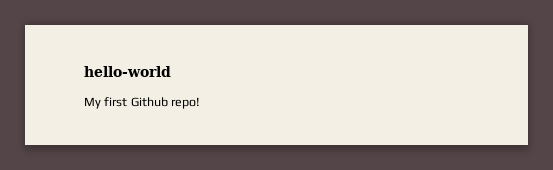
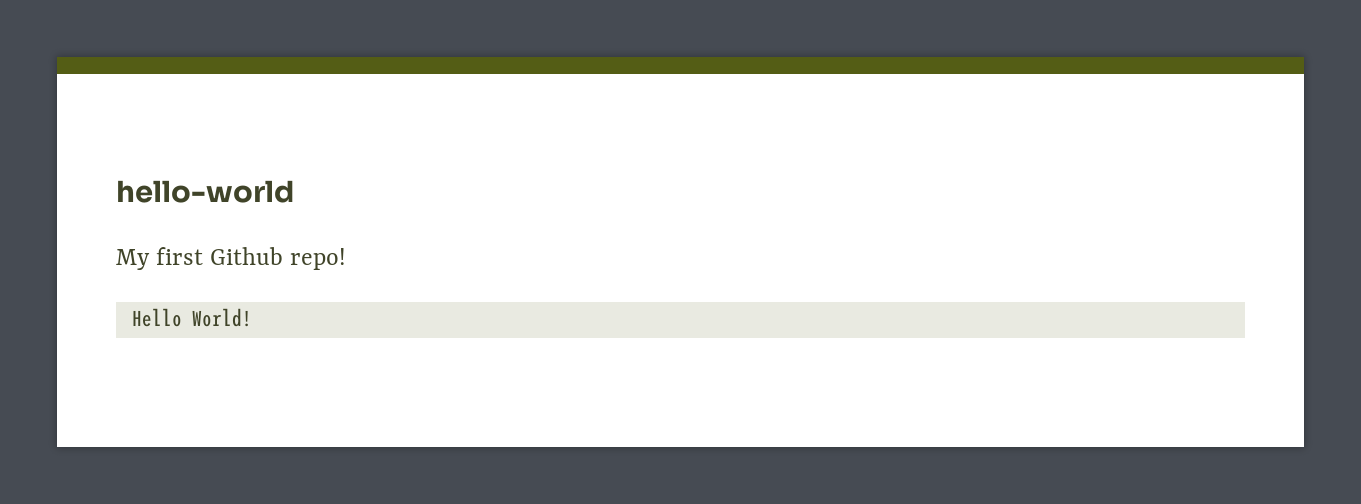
+ Hello World!

